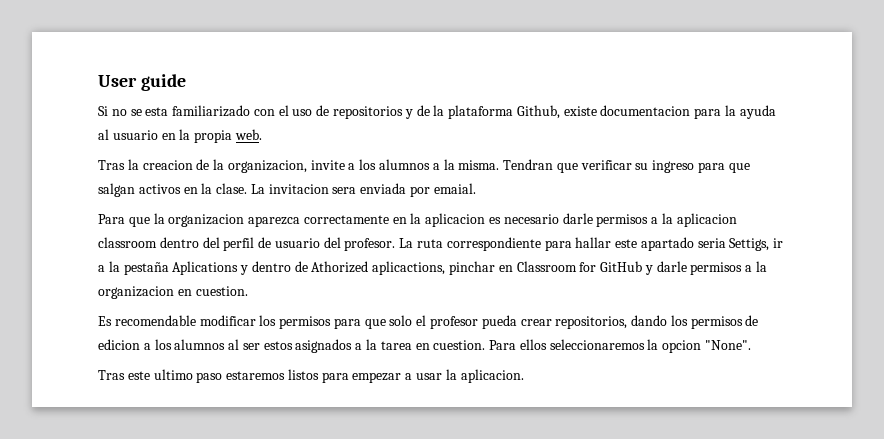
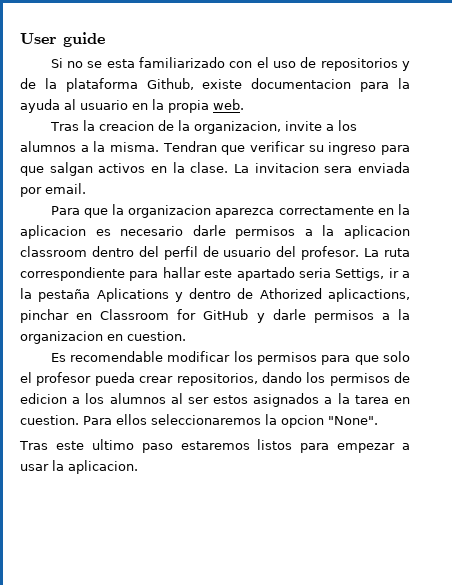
- La invitacion sera enviada por emaial.
+ La invitacion sera enviada por email.

